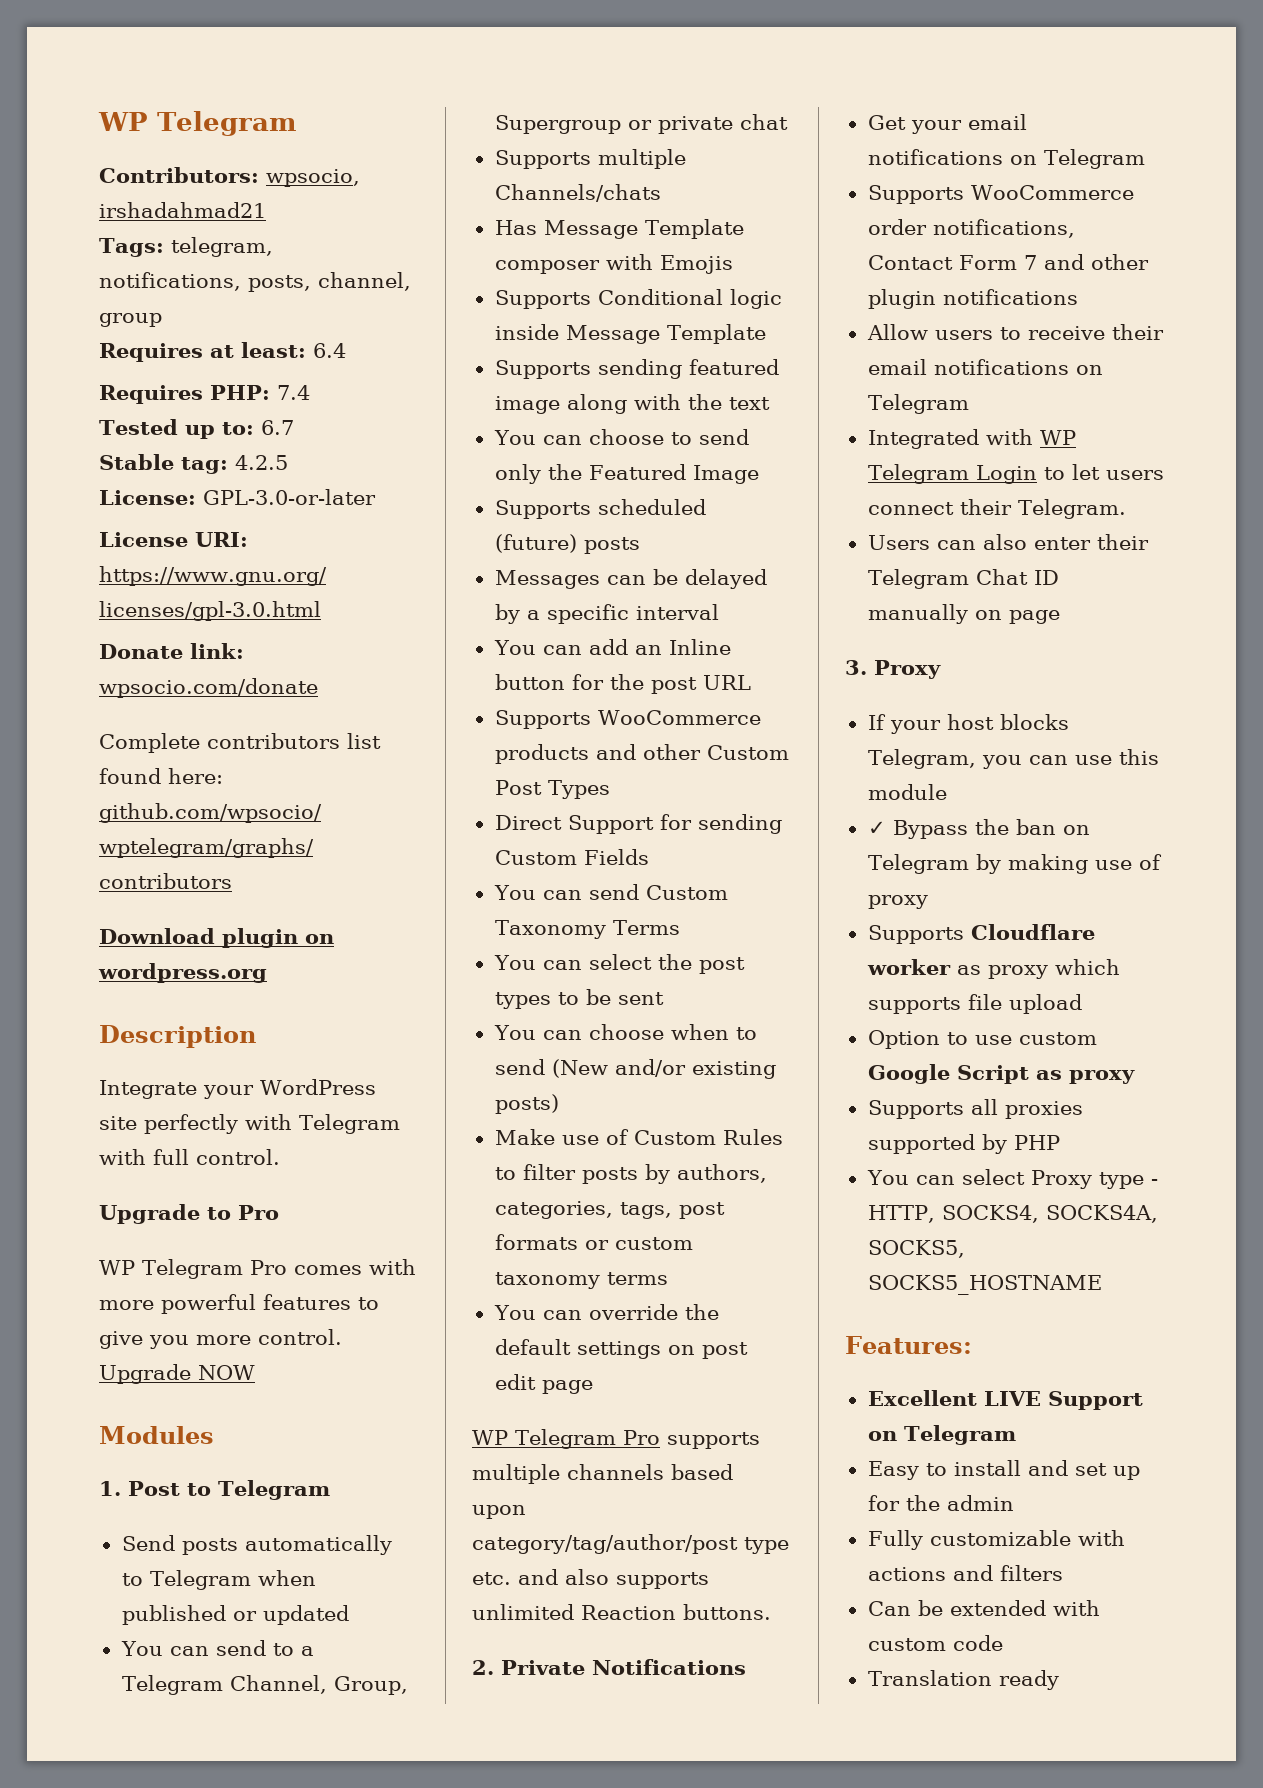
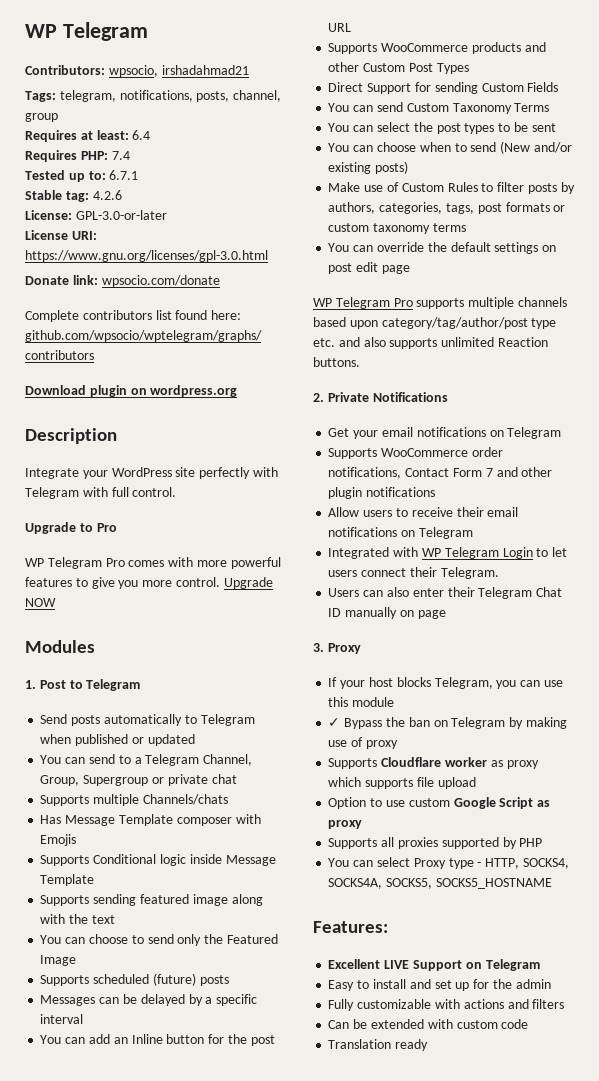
- Tested up to: 6.7
+ Tested up to: 6.7.1
- Stable tag: 4.2.5
+ Stable tag: 4.2.6

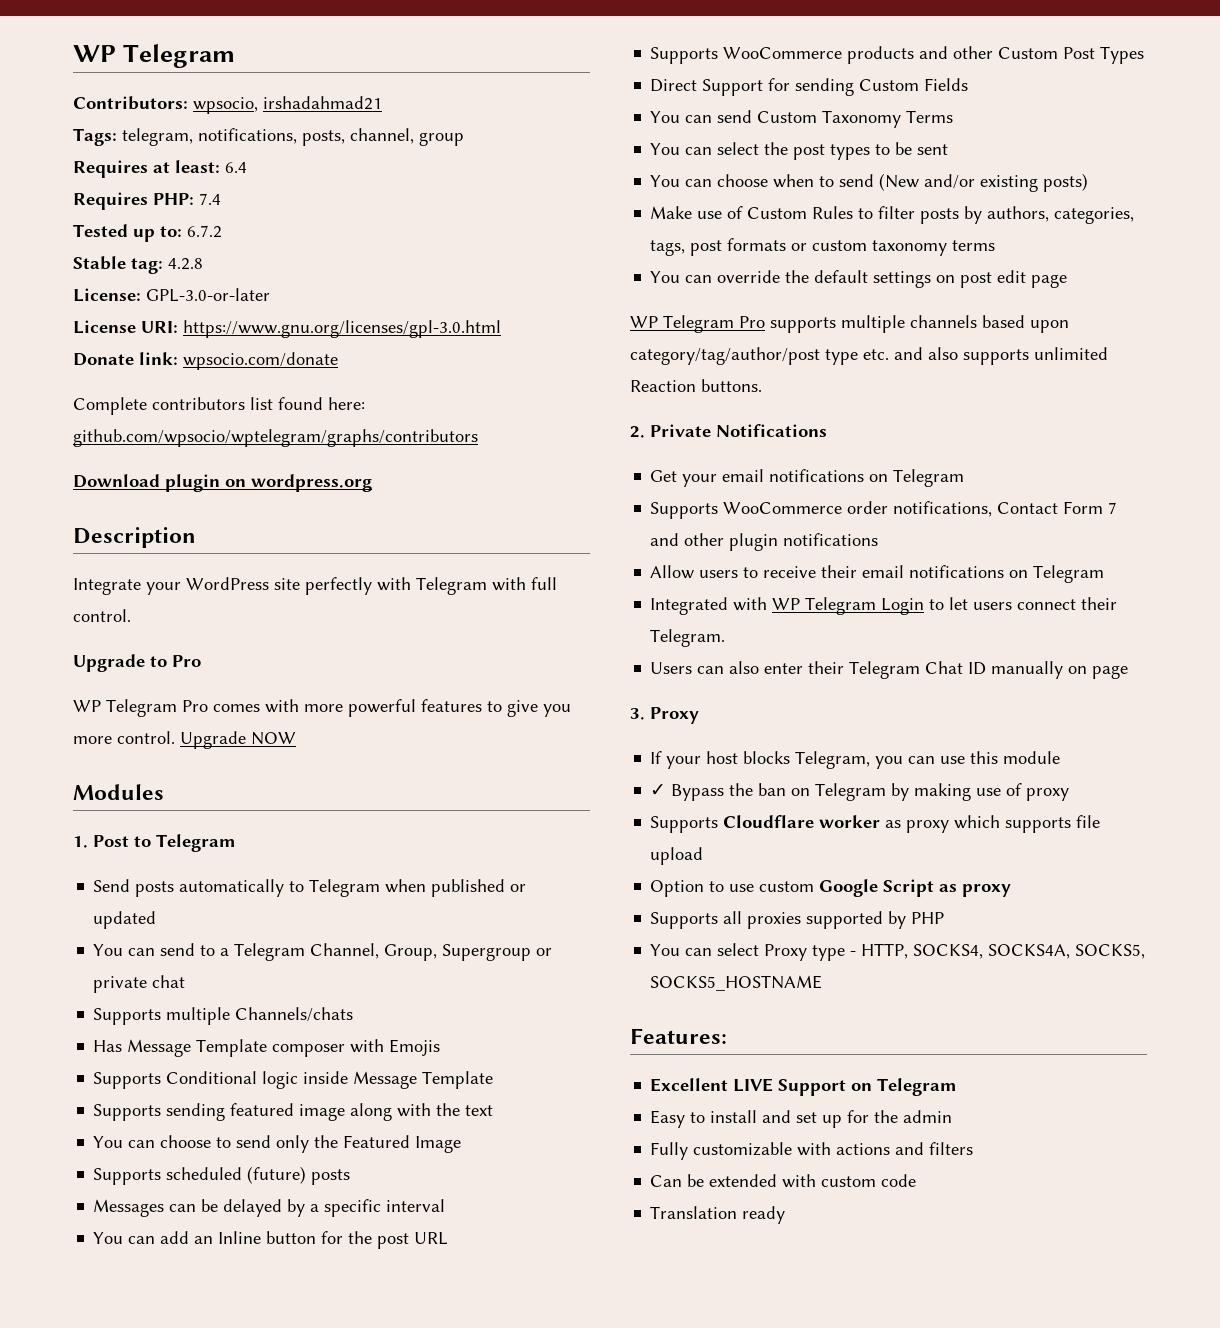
- Tested up to: 6.7.1
+ Tested up to: 6.7.2
- Stable tag: 4.2.6
+ Stable tag: 4.2.8

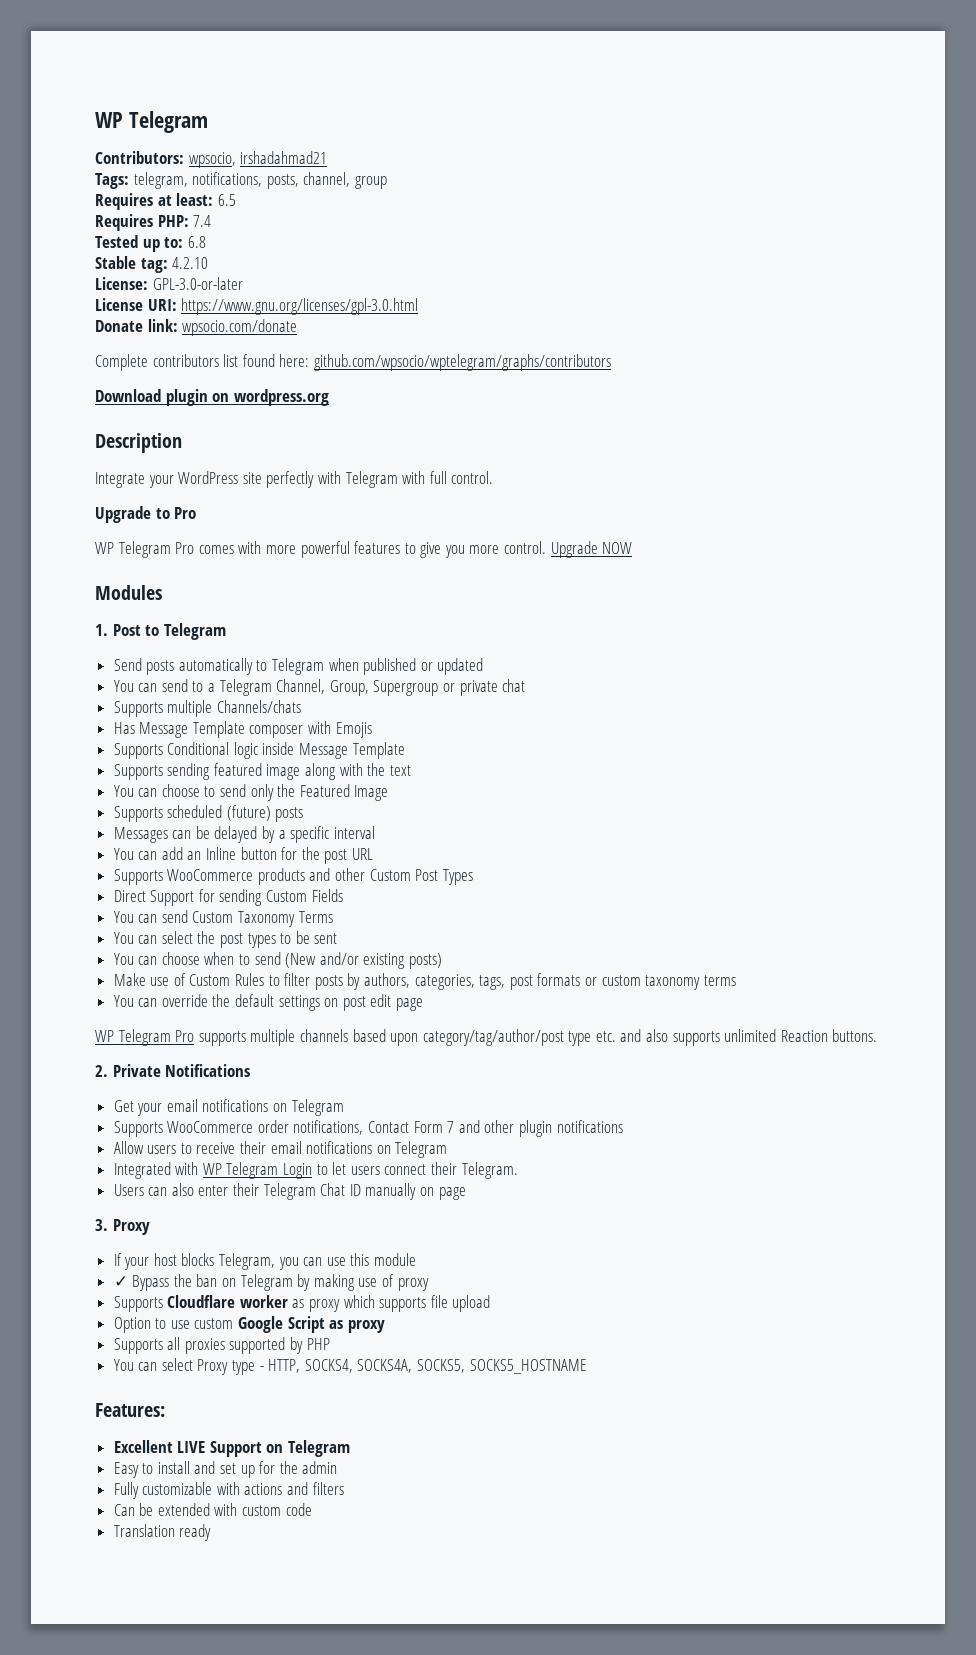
- Requires at least: 6.4
+ Requires at least: 6.5
- Tested up to: 6.7.2
+ Tested up to: 6.8
- Stable tag: 4.2.8
+ Stable tag: 4.2.10

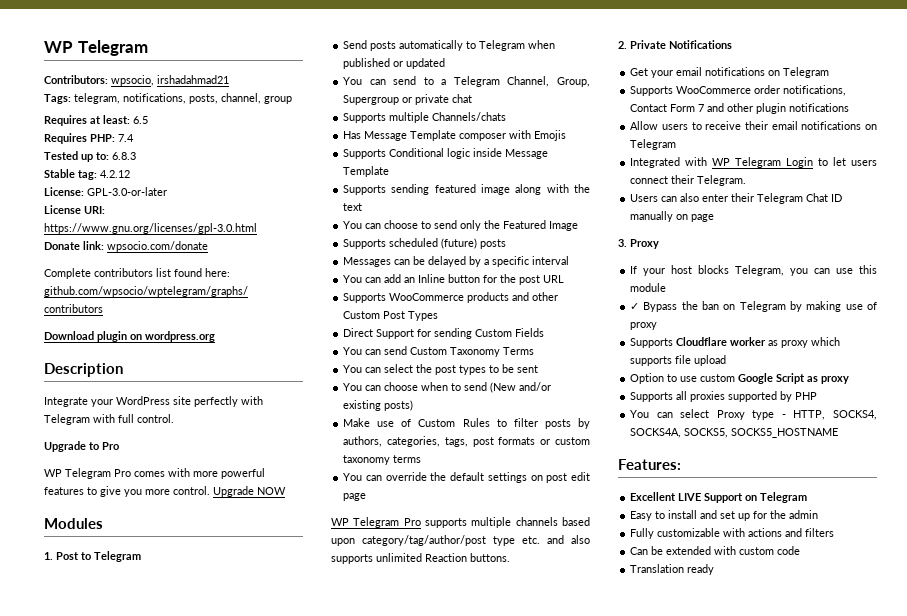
- Tested up to: 6.8
+ Tested up to: 6.8.3
- Stable tag: 4.2.10
+ Stable tag: 4.2.12

